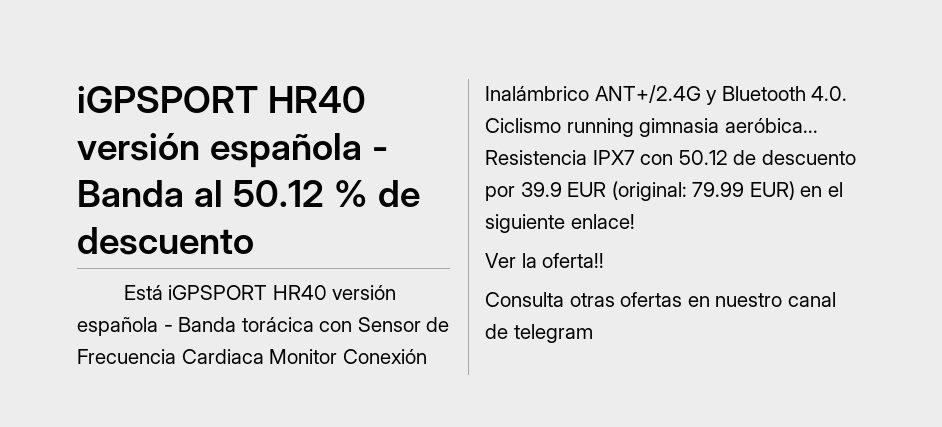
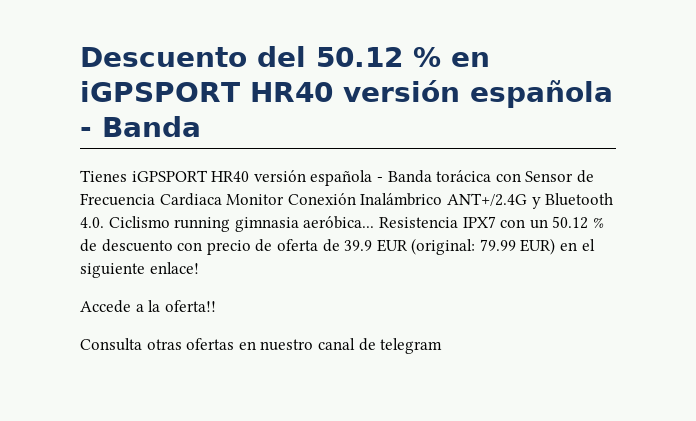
- iGPSPORT HR40 versión española - Banda al 50.12 % de descuento
- Está iGPSPORT HR40 versión española - Banda torácica con Sensor de Frecuencia Cardiaca Monitor Conexión Inalámbrico ANT+/2.4G y Bluetooth 4.0. Ciclismo running gimnasia aeróbica...
+ Descuento del 50.12 % en iGPSPORT HR40 versión española - Banda
+ Tienes iGPSPORT HR40 versión española - Banda torácica con Sensor de Frecuencia Cardiaca Monitor Conexión Inalámbrico ANT+/2.4G y Bluetooth 4.0. Ciclismo running gimnasia aeróbica...
- Resistencia IPX7 con 50.12 de descuento por 39.9 EUR (original: 79.99 EUR) en el siguiente enlace!
+ Resistencia IPX7 con un 50.12 % de descuento con precio de oferta de 39.9 EUR (original: 79.99 EUR) en el siguiente enlace!
- Ver la oferta!!
+ Accede a la oferta!!

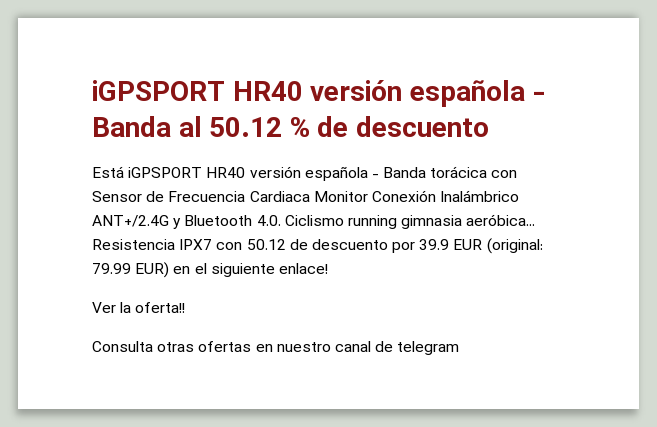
- Descuento del 50.12 % en iGPSPORT HR40 versión española - Banda
- Tienes iGPSPORT HR40 versión española - Banda torácica con Sensor de Frecuencia Cardiaca Monitor Conexión Inalámbrico ANT+/2.4G y Bluetooth 4.0. Ciclismo running gimnasia aeróbica...
+ iGPSPORT HR40 versión española - Banda al 50.12 % de descuento
+ Está iGPSPORT HR40 versión española - Banda torácica con Sensor de Frecuencia Cardiaca Monitor Conexión Inalámbrico ANT+/2.4G y Bluetooth 4.0. Ciclismo running gimnasia aeróbica...
- Resistencia IPX7 con un 50.12 % de descuento con precio de oferta de 39.9 EUR (original: 79.99 EUR) en el siguiente enlace!
+ Resistencia IPX7 con 50.12 de descuento por 39.9 EUR (original: 79.99 EUR) en el siguiente enlace!
- Accede a la oferta!!
+ Ver la oferta!!

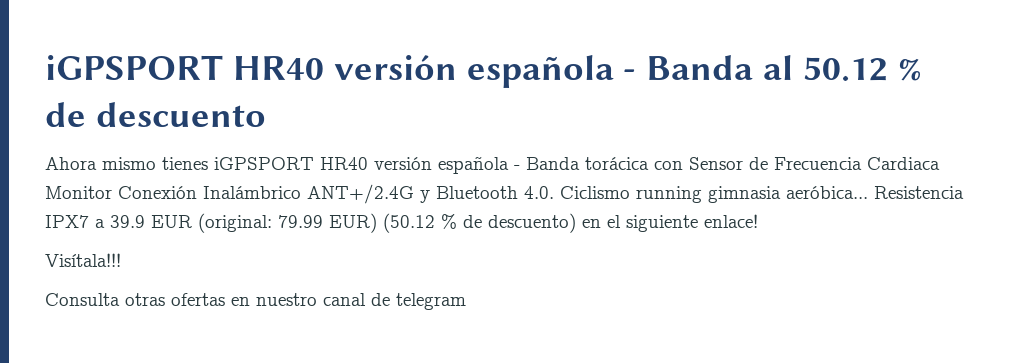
- Está iGPSPORT HR40 versión española - Banda torácica con Sensor de Frecuencia Cardiaca Monitor Conexión Inalámbrico ANT+/2.4G y Bluetooth 4.0. Ciclismo running gimnasia aeróbica...
+ Ahora mismo tienes iGPSPORT HR40 versión española - Banda torácica con Sensor de Frecuencia Cardiaca Monitor Conexión Inalámbrico ANT+/2.4G y Bluetooth 4.0. Ciclismo running gimnasia aeróbica...
- Resistencia IPX7 con 50.12 de descuento por 39.9 EUR (original: 79.99 EUR) en el siguiente enlace!
+ Resistencia IPX7 a 39.9 EUR (original: 79.99 EUR) (50.12 % de descuento) en el siguiente enlace!
- Ver la oferta!!
+ Visítala!!!

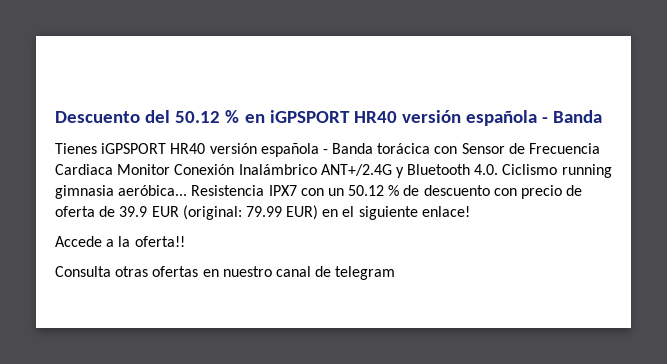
- iGPSPORT HR40 versión española - Banda al 50.12 % de descuento
- Ahora mismo tienes iGPSPORT HR40 versión española - Banda torácica con Sensor de Frecuencia Cardiaca Monitor Conexión Inalámbrico ANT+/2.4G y Bluetooth 4.0. Ciclismo running gimnasia aeróbica...
+ Descuento del 50.12 % en iGPSPORT HR40 versión española - Banda
+ Tienes iGPSPORT HR40 versión española - Banda torácica con Sensor de Frecuencia Cardiaca Monitor Conexión Inalámbrico ANT+/2.4G y Bluetooth 4.0. Ciclismo running gimnasia aeróbica...
- Resistencia IPX7 a 39.9 EUR (original: 79.99 EUR) (50.12 % de descuento) en el siguiente enlace!
+ Resistencia IPX7 con un 50.12 % de descuento con precio de oferta de 39.9 EUR (original: 79.99 EUR) en el siguiente enlace!
- Visítala!!!
+ Accede a la oferta!!

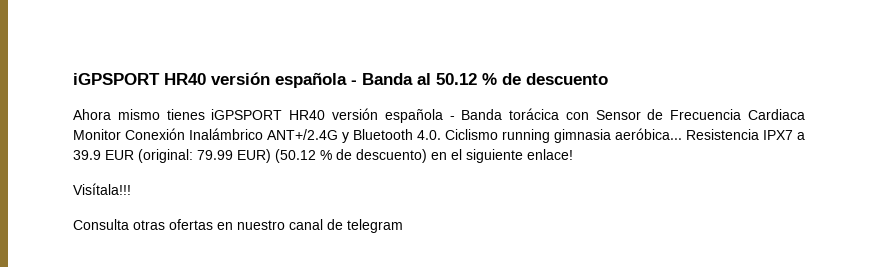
- Descuento del 50.12 % en iGPSPORT HR40 versión española - Banda
- Tienes iGPSPORT HR40 versión española - Banda torácica con Sensor de Frecuencia Cardiaca Monitor Conexión Inalámbrico ANT+/2.4G y Bluetooth 4.0. Ciclismo running gimnasia aeróbica...
+ iGPSPORT HR40 versión española - Banda al 50.12 % de descuento
+ Ahora mismo tienes iGPSPORT HR40 versión española - Banda torácica con Sensor de Frecuencia Cardiaca Monitor Conexión Inalámbrico ANT+/2.4G y Bluetooth 4.0. Ciclismo running gimnasia aeróbica...
- Resistencia IPX7 con un 50.12 % de descuento con precio de oferta de 39.9 EUR (original: 79.99 EUR) en el siguiente enlace!
+ Resistencia IPX7 a 39.9 EUR (original: 79.99 EUR) (50.12 % de descuento) en el siguiente enlace!
- Accede a la oferta!!
+ Visítala!!!

